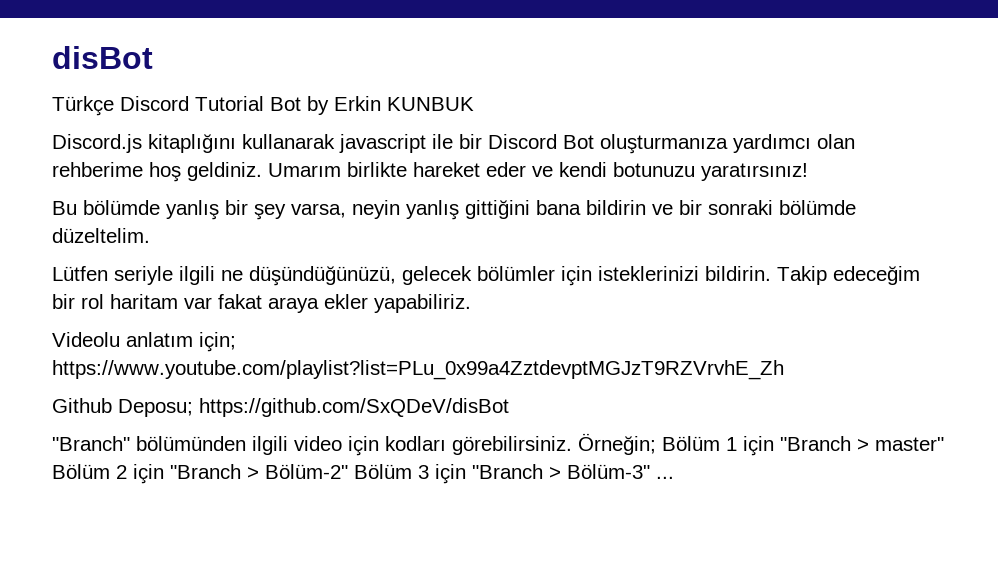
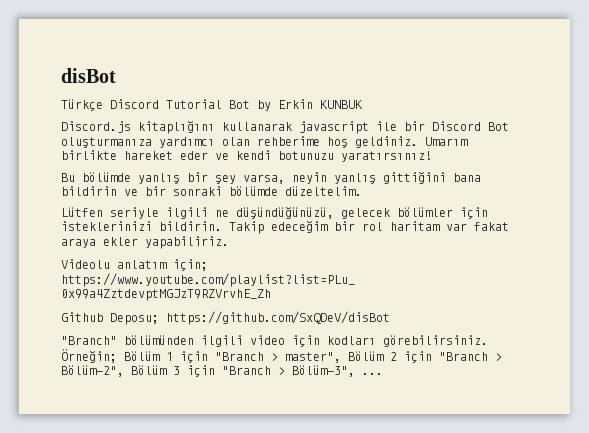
- Örneğin; Bölüm 1 için "Branch > master" Bölüm 2 için "Branch > Bölüm-2" Bölüm 3 için "Branch > Bölüm-3" ...
+ Örneğin; Bölüm 1 için "Branch > master", Bölüm 2 için "Branch > Bölüm-2", Bölüm 3 için "Branch > Bölüm-3", ...

